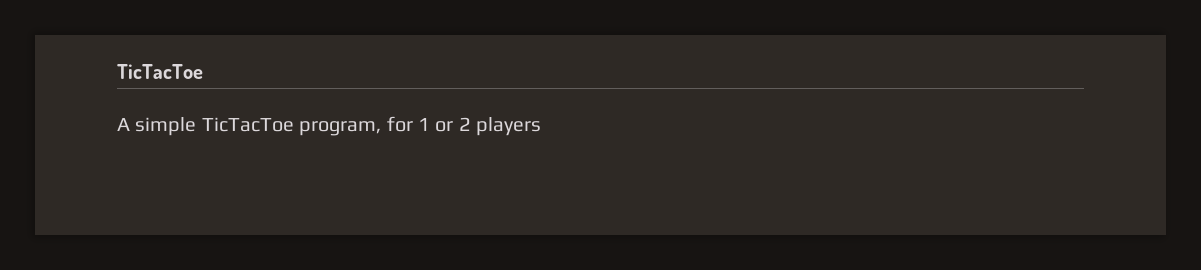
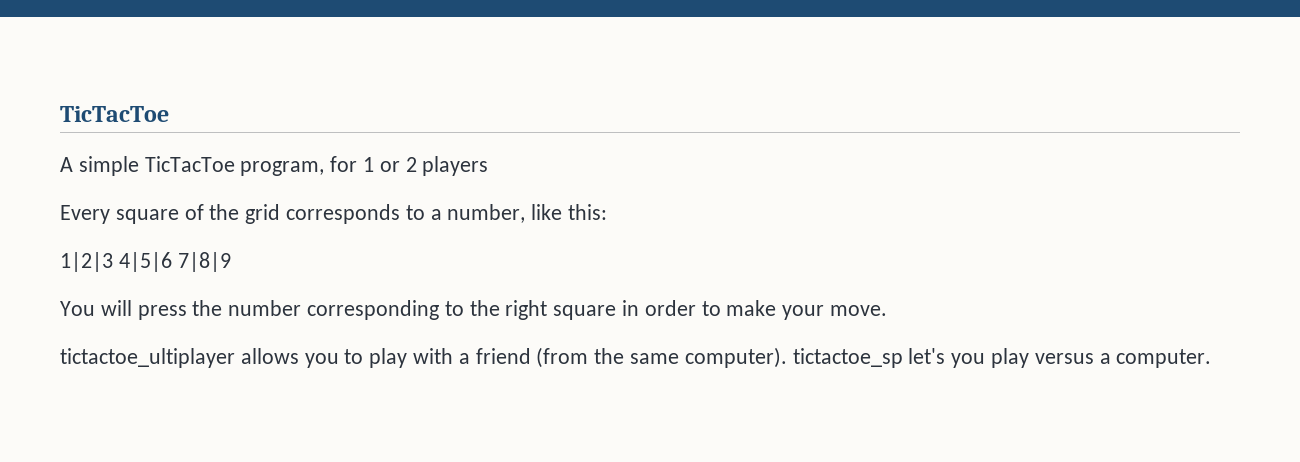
+ Every square of the grid corresponds to a number, like this:
+ 1|2|3 4|5|6 7|8|9
+ You will press the number corresponding to the right square in order to make your move.
+ tictactoe_ultiplayer allows you to play with a friend (from the same computer). tictactoe_sp let's you play versus a computer.

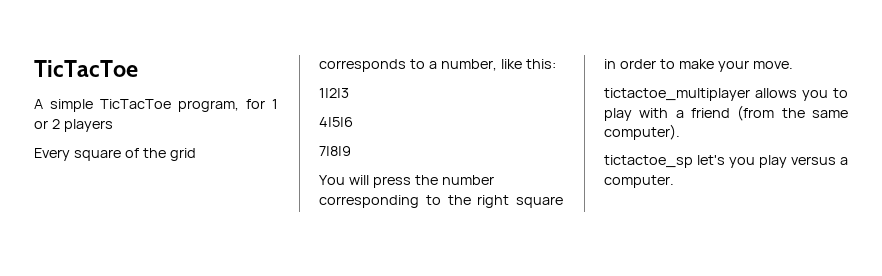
- 1|2|3 4|5|6 7|8|9
+ 1|2|3
+ 4|5|6
+ 7|8|9
- tictactoe_ultiplayer allows you to play with a friend (from the same computer). tictactoe_sp let's you play versus a computer.
+ tictactoe_multiplayer allows you to play with a friend (from the same computer).
+ tictactoe_sp let's you play versus a computer.

